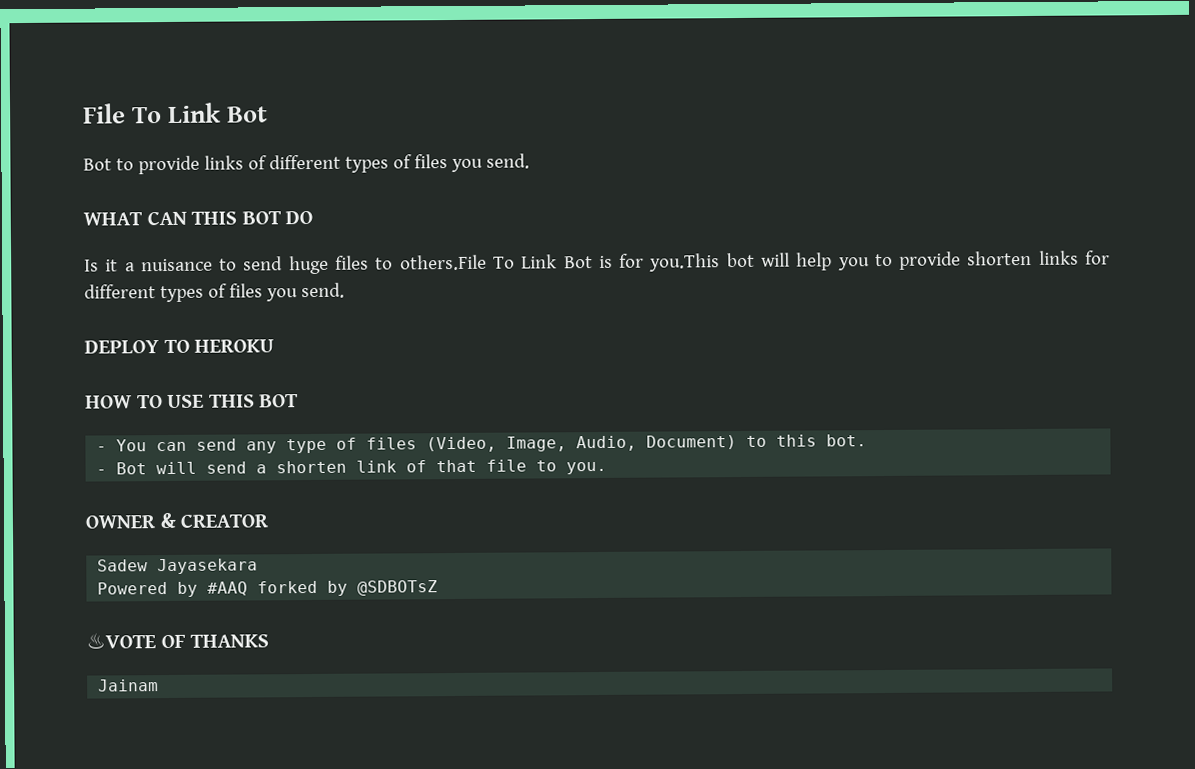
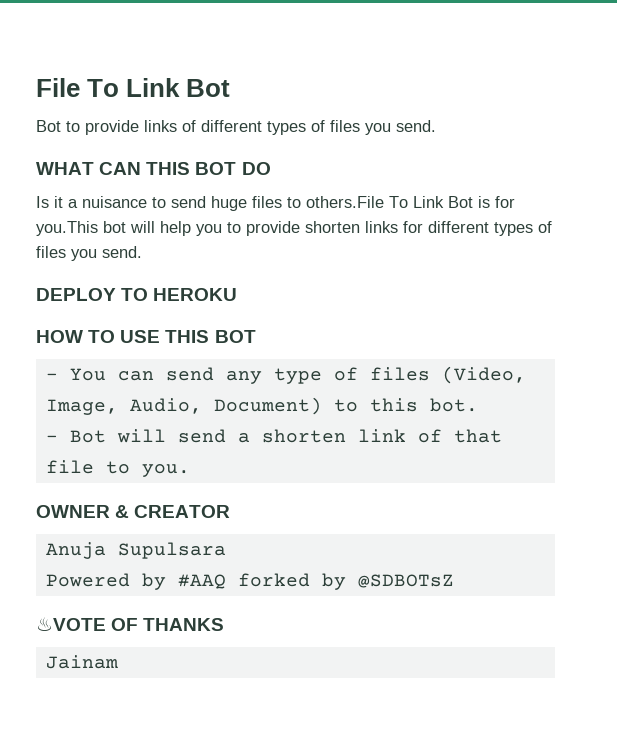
- Sadew Jayasekara
+ Anuja Supulsara

